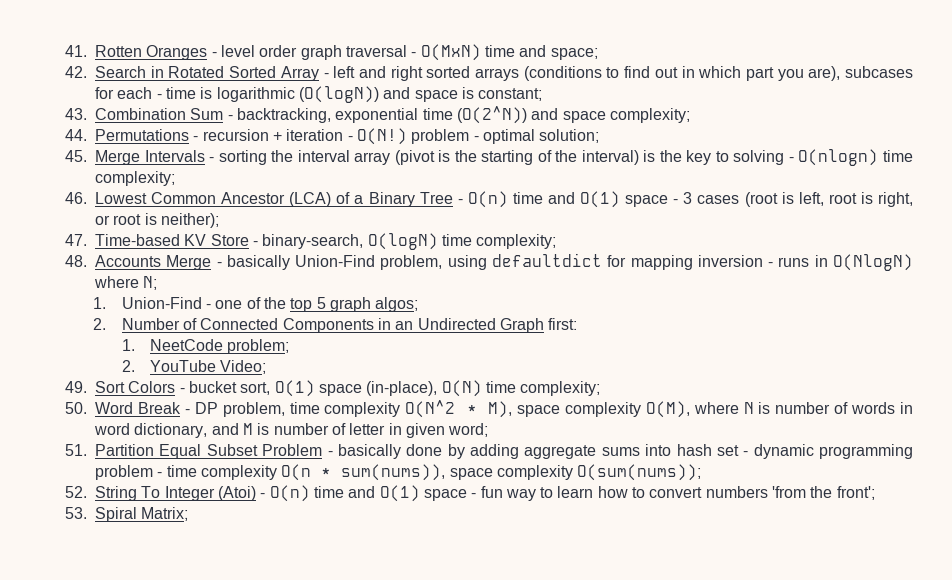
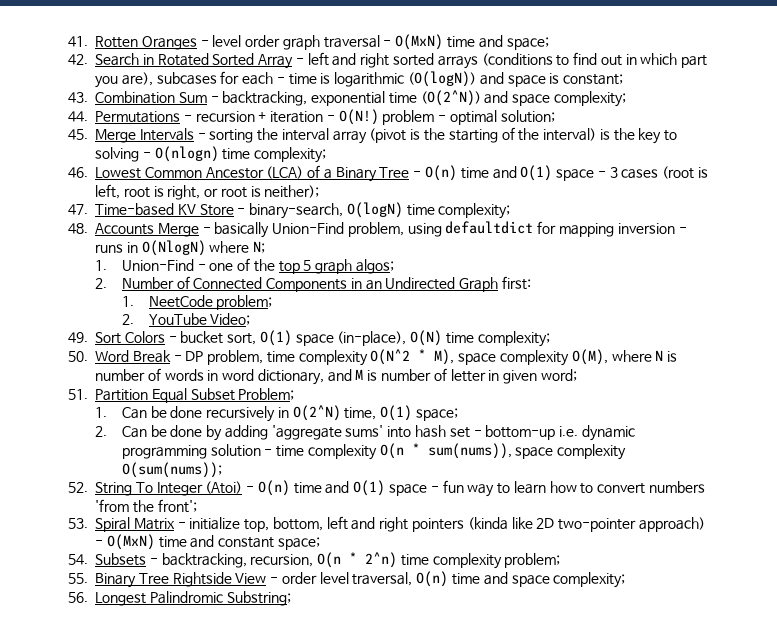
- 51. Partition Equal Subset Problem - basically done by adding aggregate sums into hash set - dynamic programming problem - time complexity O(n * sum(nums)), space complexity O(sum(nums));
+ 51. Partition Equal Subset Problem;
+ 1. Can be done recursively in O(2^N) time, O(1) space;
+ 2. Can be done by adding 'aggregate sums' into hash set - bottom-up i.e. dynamic programming solution - time complexity O(n * sum(nums)), space complexity O(sum(nums));
- 53. Spiral Matrix;
+ 53. Spiral Matrix - initialize top, bottom, left and right pointers (kinda like 2D two-pointer approach) - O(MxN) time and constant space;
+ 54. Subsets - backtracking, recursion, O(n * 2^n) time complexity problem;
+ 55. Binary Tree Rightside View - order level traversal, O(n) time and space complexity;
+ 56. Longest Palindromic Substring;

